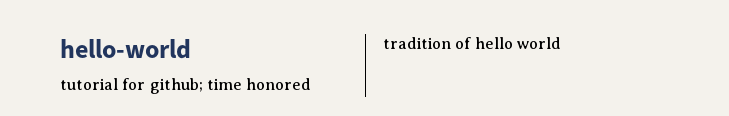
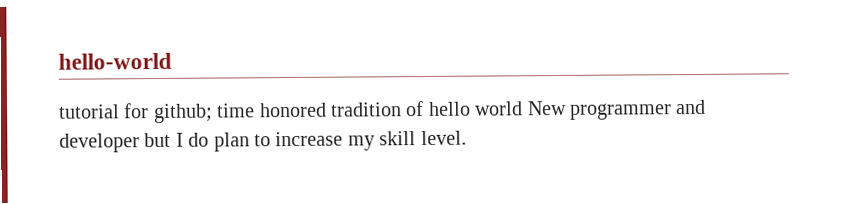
- tutorial for github; time honored tradition of hello world
+ tutorial for github; time honored tradition of hello world New programmer and developer but I do plan to increase my skill level.

